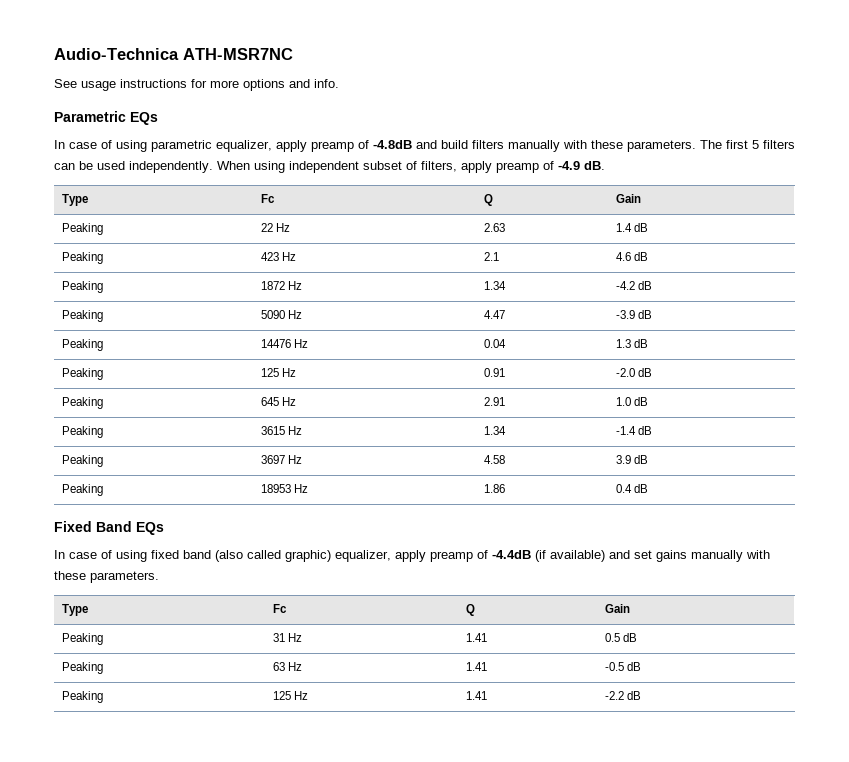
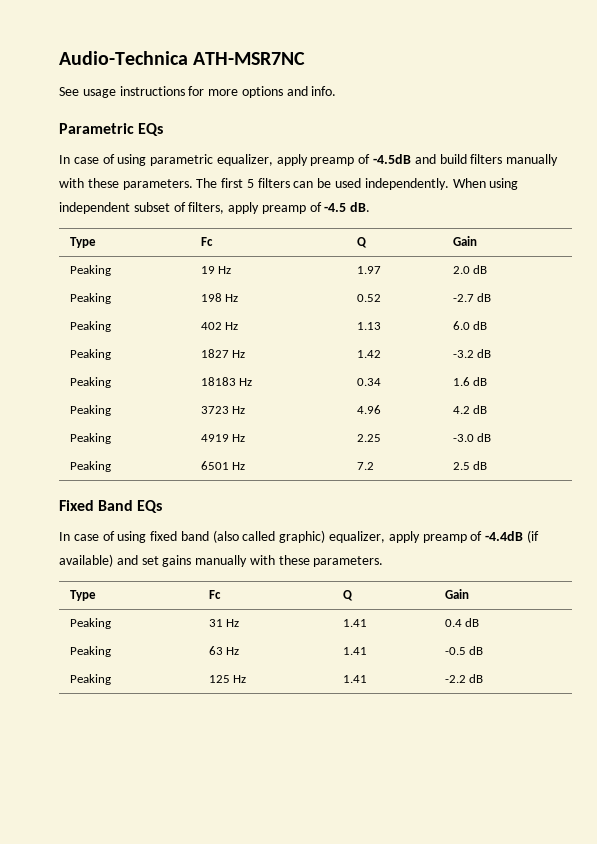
- In case of using parametric equalizer, apply preamp of -4.8dB and build filters manually with these parameters.
+ In case of using parametric equalizer, apply preamp of -4.5dB and build filters manually with these parameters.
- When using independent subset of filters, apply preamp of -4.9 dB.
+ When using independent subset of filters, apply preamp of -4.5 dB.
- Peaking | 22 Hz | 2.63 | 1.4 dB
- Peaking | 423 Hz | 2.1 | 4.6 dB
- Peaking | 1872 Hz | 1.34 | -4.2 dB
- Peaking | 5090 Hz | 4.47 | -3.9 dB
- Peaking | 14476 Hz | 0.04 | 1.3 dB
- Peaking | 125 Hz | 0.91 | -2.0 dB
- Peaking | 645 Hz | 2.91 | 1.0 dB
- Peaking | 3615 Hz | 1.34 | -1.4 dB
- Peaking | 3697 Hz | 4.58 | 3.9 dB
- Peaking | 18953 Hz | 1.86 | 0.4 dB
+ Peaking | 19 Hz | 1.97 | 2.0 dB
+ Peaking | 198 Hz | 0.52 | -2.7 dB
+ Peaking | 402 Hz | 1.13 | 6.0 dB
+ Peaking | 1827 Hz | 1.42 | -3.2 dB
+ Peaking | 18183 Hz | 0.34 | 1.6 dB
+ Peaking | 3723 Hz | 4.96 | 4.2 dB
+ Peaking | 4919 Hz | 2.25 | -3.0 dB
+ Peaking | 6501 Hz | 7.2 | 2.5 dB
- Peaking | 31 Hz | 1.41 | 0.5 dB
+ Peaking | 31 Hz | 1.41 | 0.4 dB

